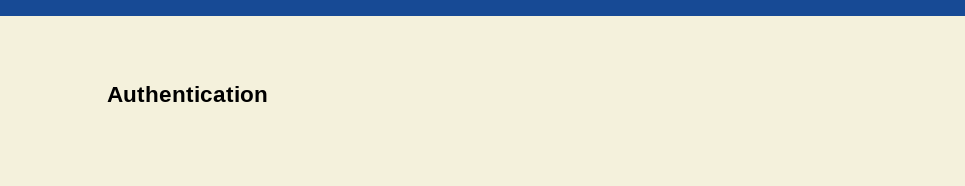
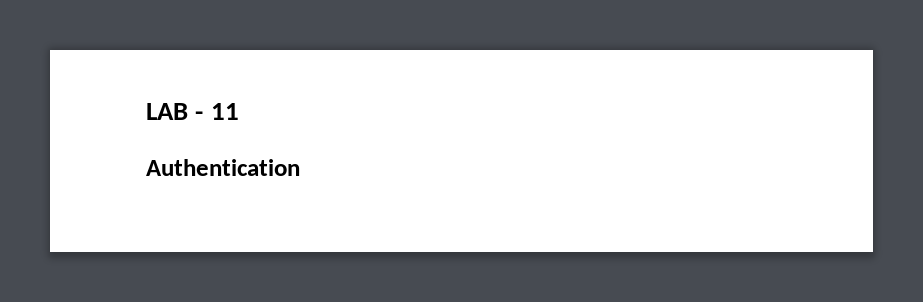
+ LAB - 11

